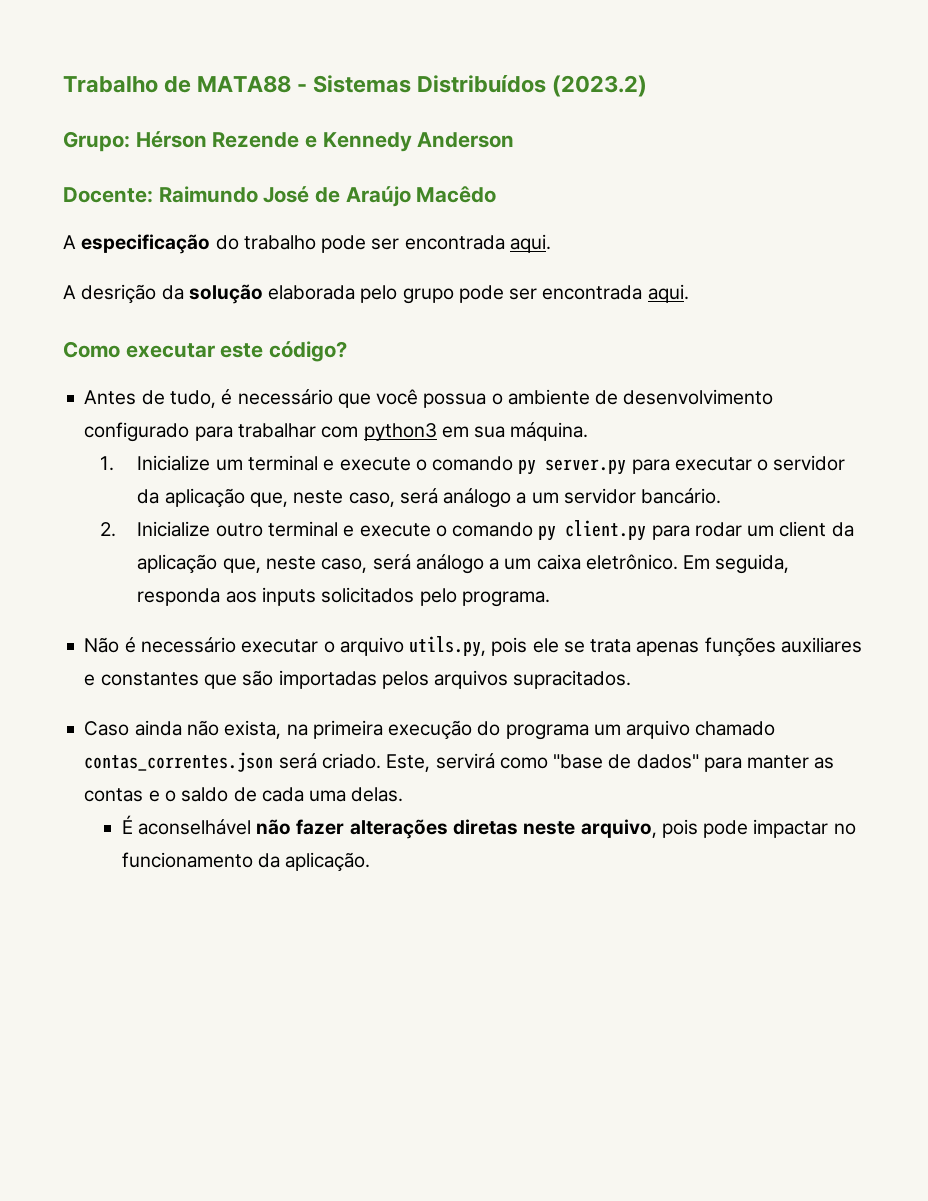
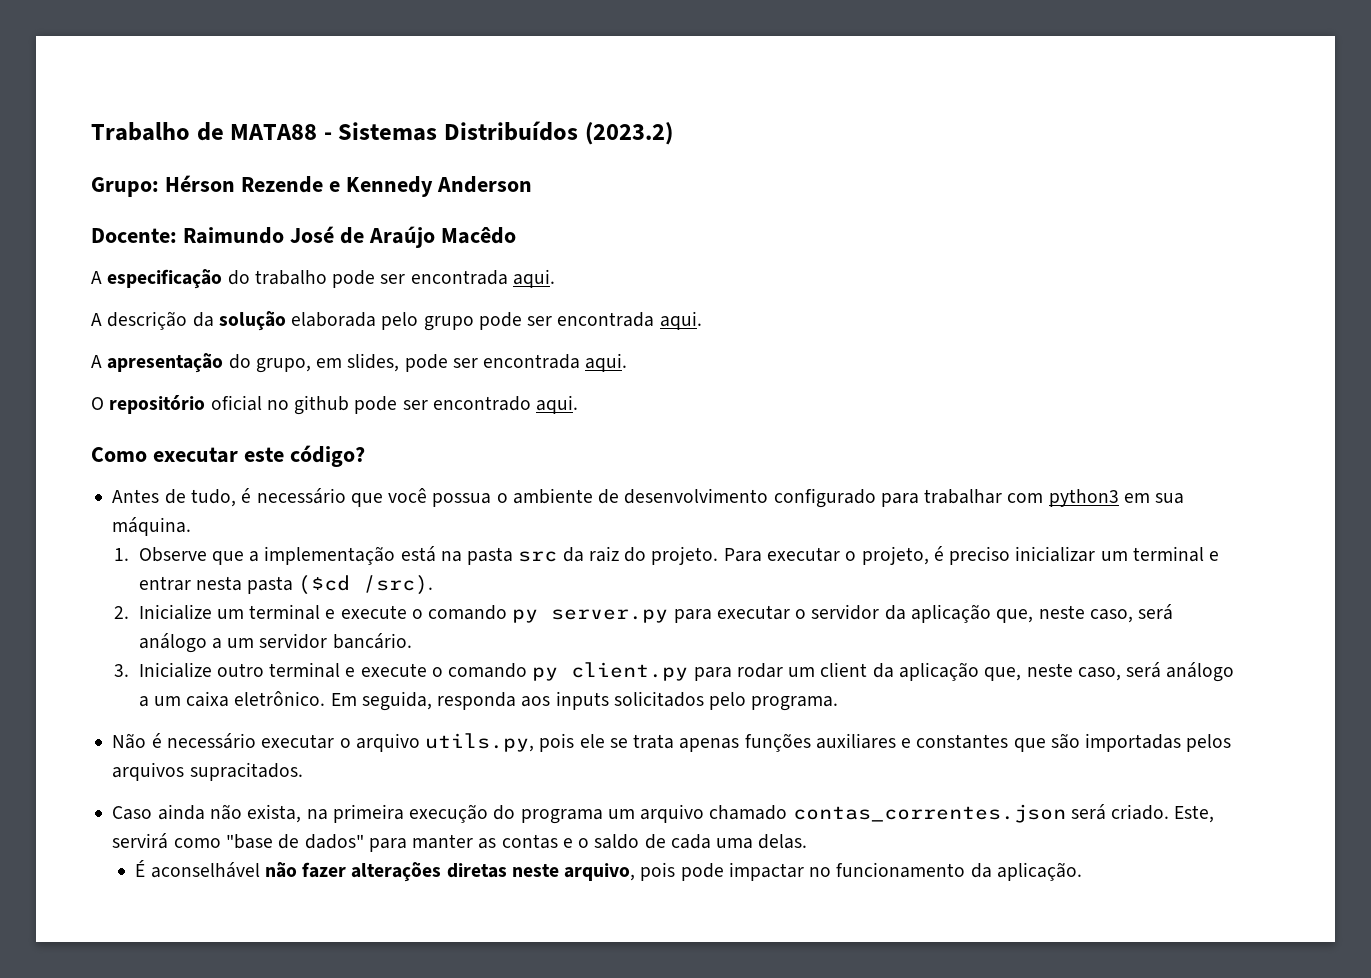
- A desrição da solução elaborada pelo grupo pode ser encontrada aqui.
+ A descrição da solução elaborada pelo grupo pode ser encontrada aqui.
+ A apresentação do grupo, em slides, pode ser encontrada aqui.
+ O repositório oficial no github pode ser encontrado aqui.
- 1. Inicialize um terminal e execute o comando py server.py para executar o servidor da aplicação que, neste caso, será análogo a um servidor bancário.
+ 1. Observe que a implementação está na pasta src da raiz do projeto. Para executar o projeto, é preciso inicializar um terminal e entrar nesta pasta ($cd /src).
+ 2. Inicialize um terminal e execute o comando py server.py para executar o servidor da aplicação que, neste caso, será análogo a um servidor bancário.
- 2. Inicialize outro terminal e execute o comando py client.py para rodar um client da aplicação que, neste caso, será análogo a um caixa eletrônico.
+ 3. Inicialize outro terminal e execute o comando py client.py para rodar um client da aplicação que, neste caso, será análogo a um caixa eletrônico.

